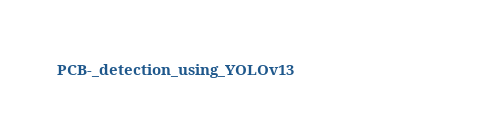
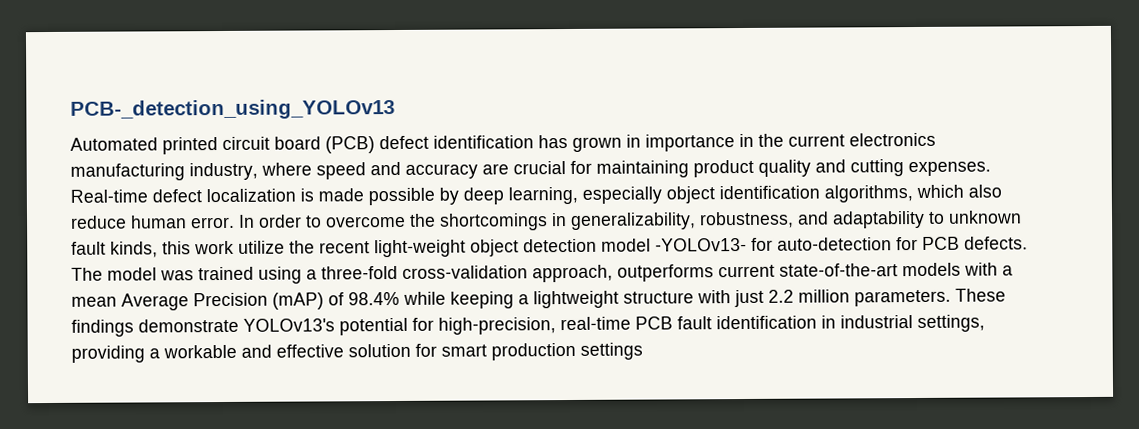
+ Automated printed circuit board (PCB) defect identification has grown in importance in the current electronics manufacturing industry, where speed and accuracy are crucial for maintaining product quality and cutting expenses. Real-time defect localization is made possible by deep learning, especially object identification algorithms, which also reduce human error. In order to overcome the shortcomings in generalizability, robustness, and adaptability to unknown fault kinds, this work utilize the recent light-weight object detection model -YOLOv13- for auto-detection for PCB defects. The model was trained using a three-fold cross-validation approach, outperforms current state-of-the-art models with a mean Average Precision (mAP) of 98.4% while keeping a lightweight structure with just 2.2 million parameters. These findings demonstrate YOLOv13's potential for high-precision, real-time PCB fault identification in industrial settings, providing a workable and effective solution for smart production settings

